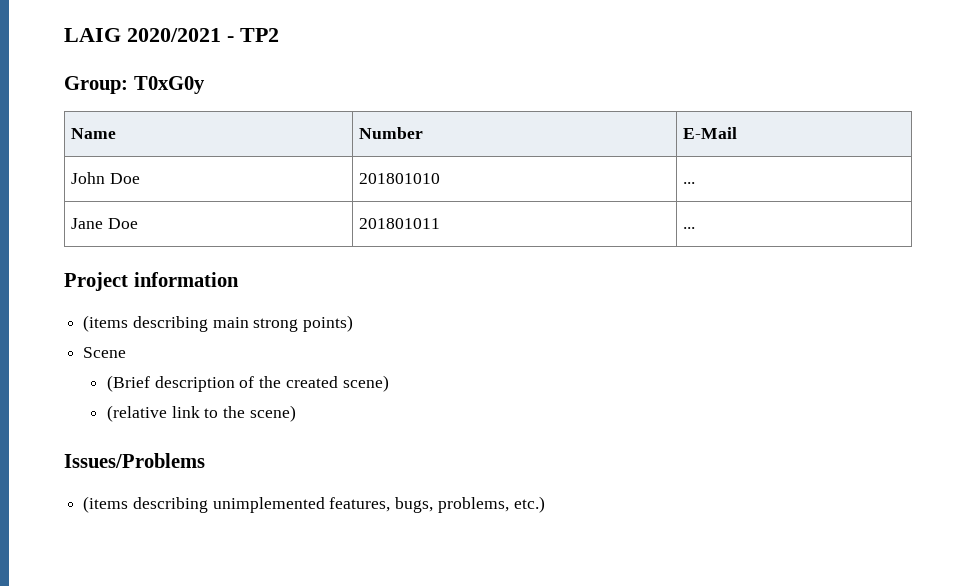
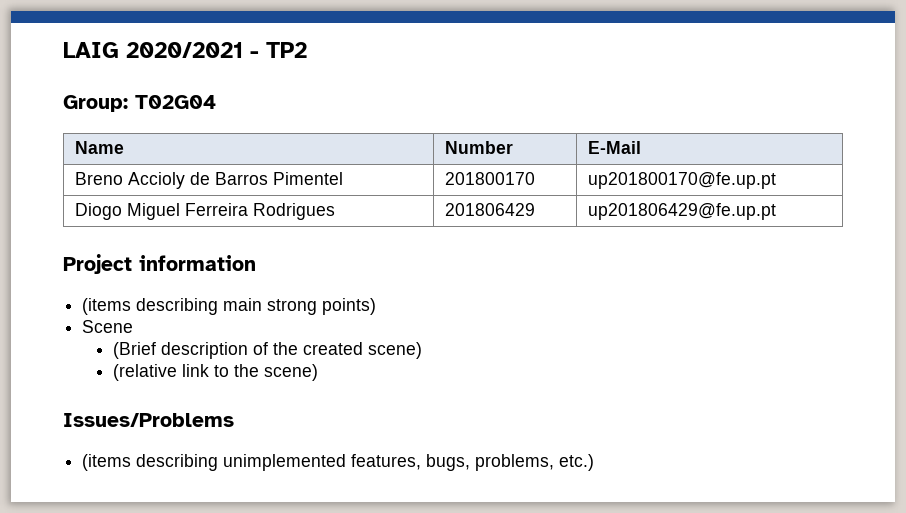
- Group: T0xG0y
+ Group: T02G04
- John Doe | 201801010 | ...
- Jane Doe | 201801011 | ...
+ Breno Accioly de Barros Pimentel | 201800170 | up201800170@fe.up.pt
+ Diogo Miguel Ferreira Rodrigues | 201806429 | up201806429@fe.up.pt

